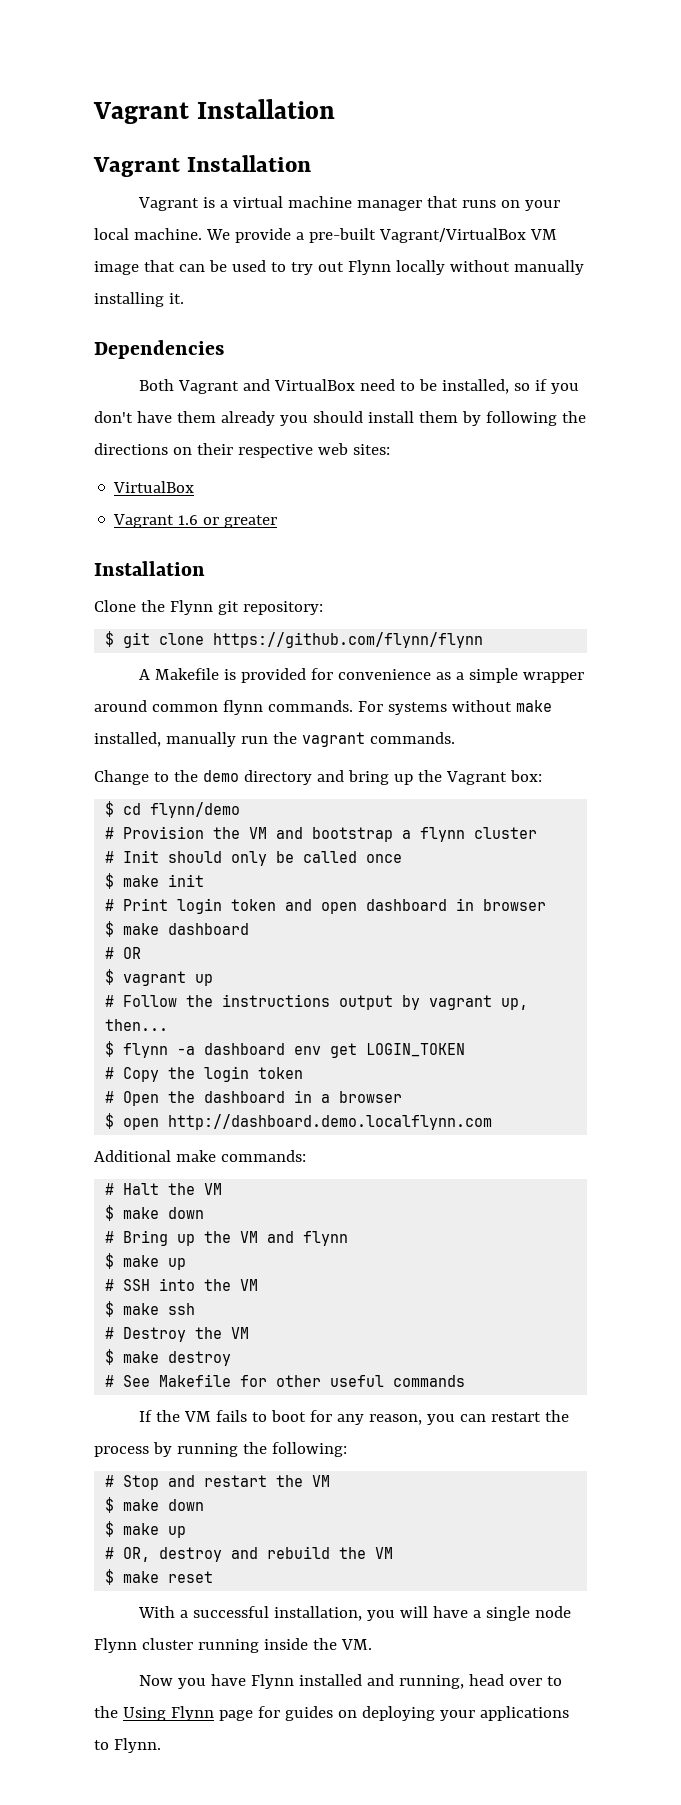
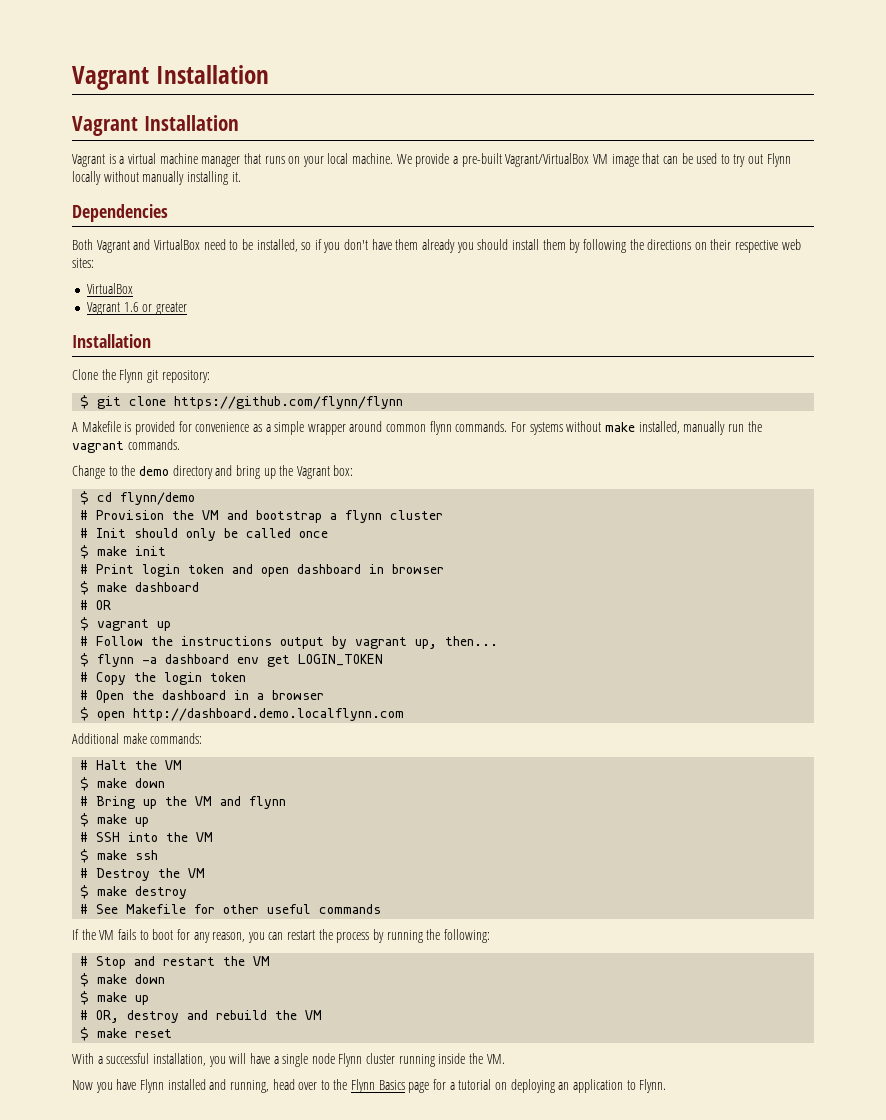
- Now you have Flynn installed and running, head over to the Using Flynn page for guides on deploying your applications to Flynn.
+ Now you have Flynn installed and running, head over to the Flynn Basics page for a tutorial on deploying an application to Flynn.

